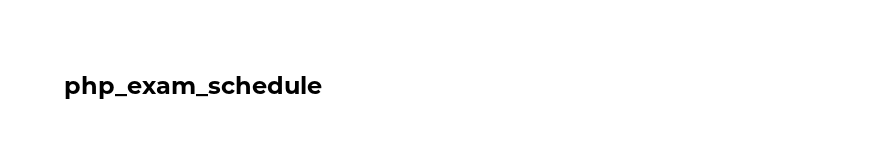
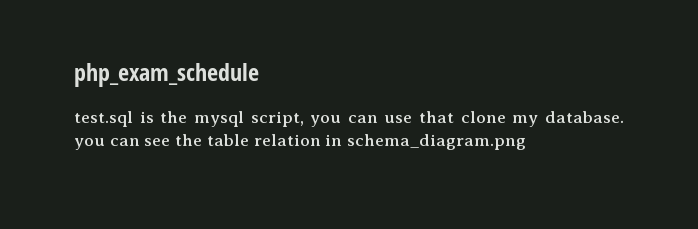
+ test.sql is the mysql script, you can use that clone my database. you can see the table relation in schema_diagram.png

